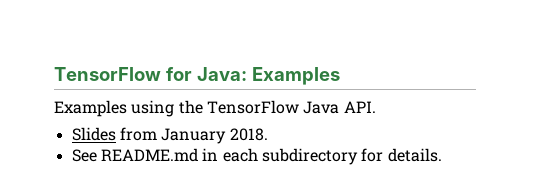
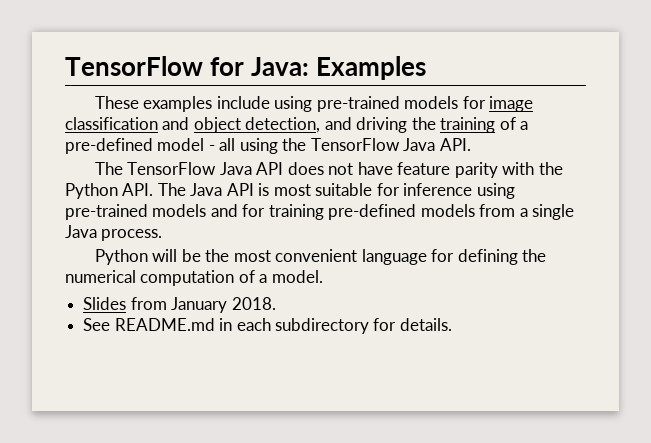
- Examples using the TensorFlow Java API.
+ These examples include using pre-trained models for image classification and object detection, and driving the training of a pre-defined model - all using the TensorFlow Java API.
+ The TensorFlow Java API does not have feature parity with the Python API. The Java API is most suitable for inference using pre-trained models and for training pre-defined models from a single Java process.
+ Python will be the most convenient language for defining the numerical computation of a model.

